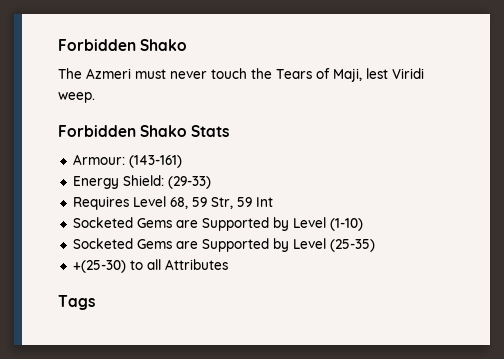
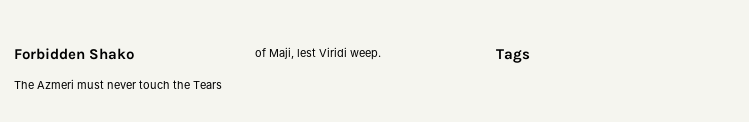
- Forbidden Shako Stats
- Armour: (143-161)
- Energy Shield: (29-33)
- Requires Level 68, 59 Str, 59 Int
- Socketed Gems are Supported by Level (1-10)
- Socketed Gems are Supported by Level (25-35)
- +(25-30) to all Attributes

